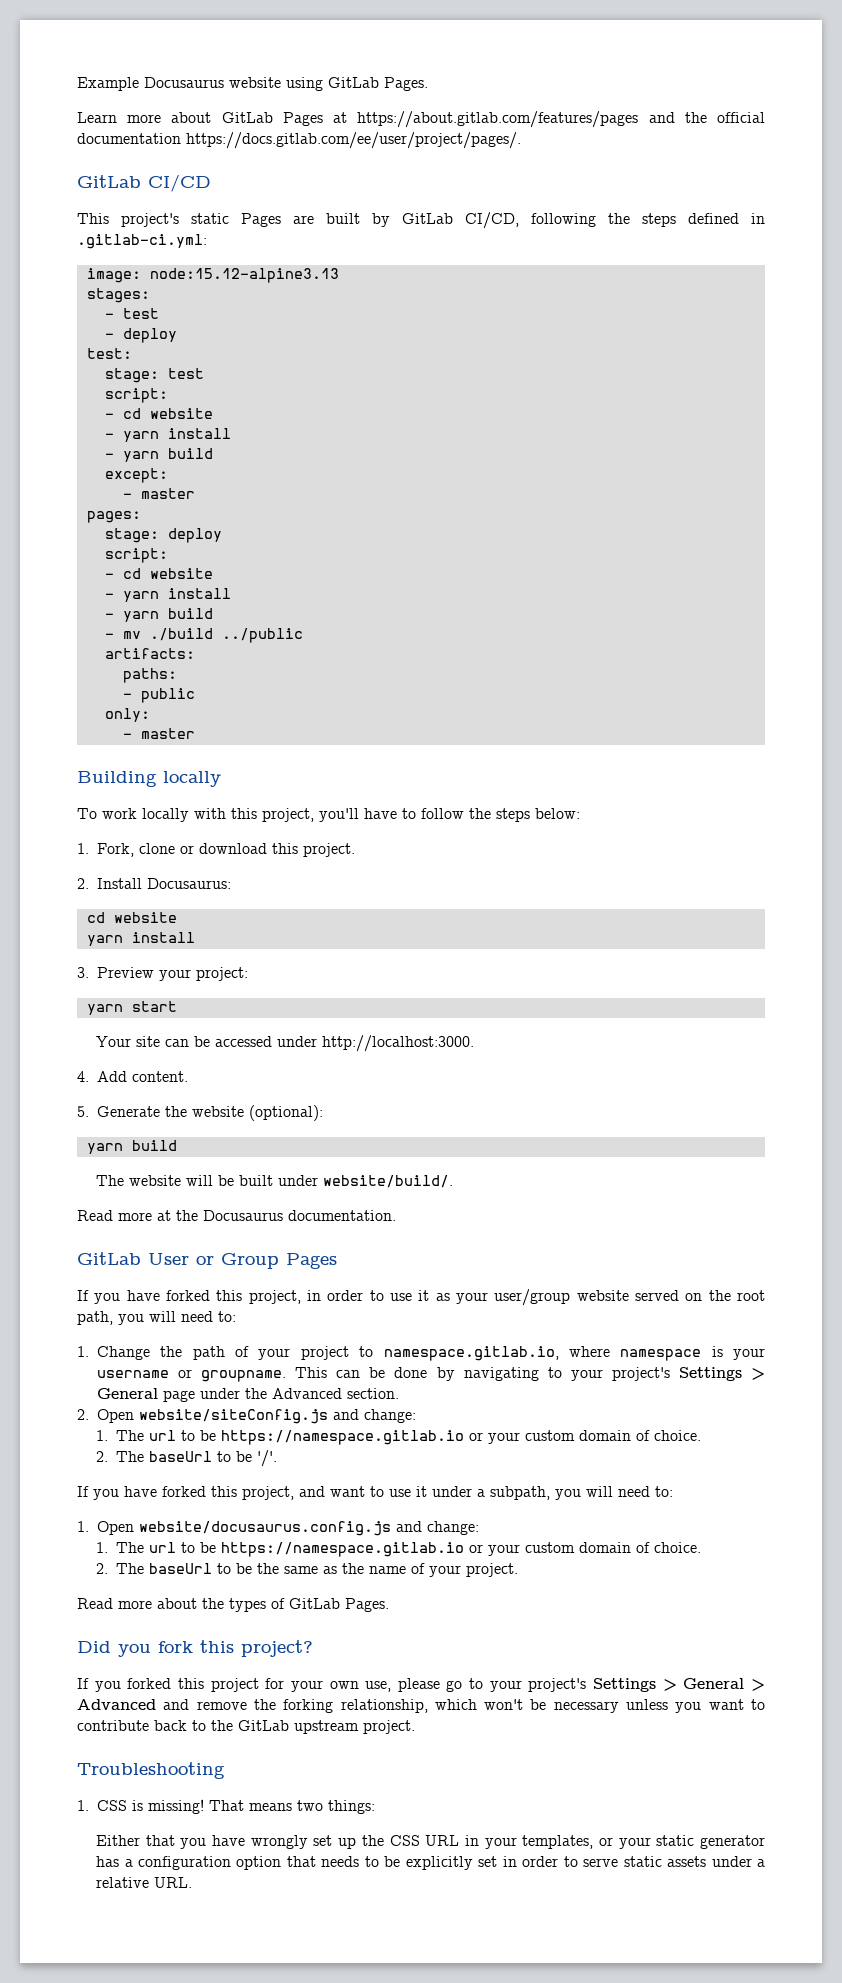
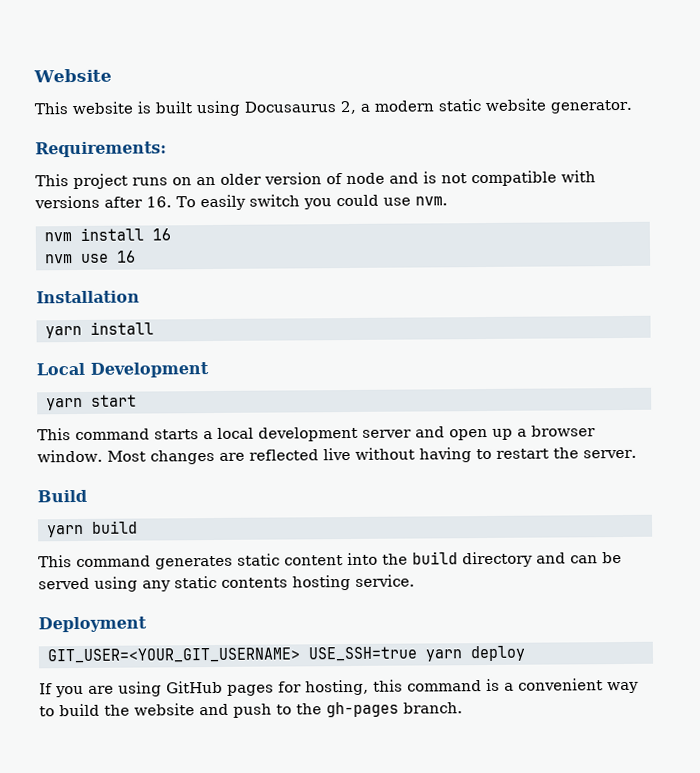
- Example Docusaurus website using GitLab Pages.
- Learn more about GitLab Pages at https://about.gitlab.com/features/pages and the official documentation https://docs.gitlab.com/ee/user/project/pages/.
- GitLab CI/CD
- This project's static Pages are built by GitLab CI/CD, following the steps defined in .gitlab-ci.yml:
- image: node:15.12-alpine3.13
- stages:
- - test
- - deploy
- test:
- stage: test
- script:
- - cd website
- - yarn install
- - yarn build
- except:
- - master
- pages:
- stage: deploy
- script:
- - cd website
- - yarn install
- - yarn build
- - mv ./build ../public
- artifacts:
- paths:
- - public
- only:
- - master
- Building locally
- To work locally with this project, you'll have to follow the steps below:
- 1. Fork, clone or download this project.
- 2. Install Docusaurus:
- cd website
+ Website
+ This website is built using Docusaurus 2, a modern static website generator.
+ Requirements:
+ This project runs on an older version of node and is not compatible with versions after 16. To easily switch you could use nvm.
+ nvm install 16
+ nvm use 16
+ Installation
  yarn install
- 3. Preview your project:
+ Local Development
  yarn start
- Your site can be accessed under http://localhost:3000.
- 4. Add content.
- 5. Generate the website (optional):
+ This command starts a local development server and open up a browser window. Most changes are reflected live without having to restart the server.
+ Build
  yarn build
- The website will be built under website/build/.
- Read more at the Docusaurus documentation.
- GitLab User or Group Pages
- If you have forked this project, in order to use it as your user/group website served on the root path, you will need to:
- 1. Change the path of your project to namespace.gitlab.io, where namespace is your username or groupname. This can be done by navigating to your project's Settings > General page under the Advanced section.
- 2. Open website/siteConfig.js and change:
- 1. The url to be https://namespace.gitlab.io or your custom domain of choice.
- 2. The baseUrl to be '/'.
- If you have forked this project, and want to use it under a subpath, you will need to:
- 1. Open website/docusaurus.config.js and change:
- 1. The url to be https://namespace.gitlab.io or your custom domain of choice.
- 2. The baseUrl to be the same as the name of your project.
- Read more about the types of GitLab Pages.
- Did you fork this project?
- If you forked this project for your own use, please go to your project's Settings > General > Advanced and remove the forking relationship, which won't be necessary unless you want to contribute back to the GitLab upstream project.
- Troubleshooting
- 1. CSS is missing! That means two things:
- Either that you have wrongly set up the CSS URL in your templates, or your static generator has a configuration option that needs to be explicitly set in order to serve static assets under a relative URL.
+ This command generates static content into the build directory and can be served using any static contents hosting service.
+ Deployment
+ GIT_USER=<YOUR_GIT_USERNAME> USE_SSH=true yarn deploy
+ If you are using GitHub pages for hosting, this command is a convenient way to build the website and push to the gh-pages branch.

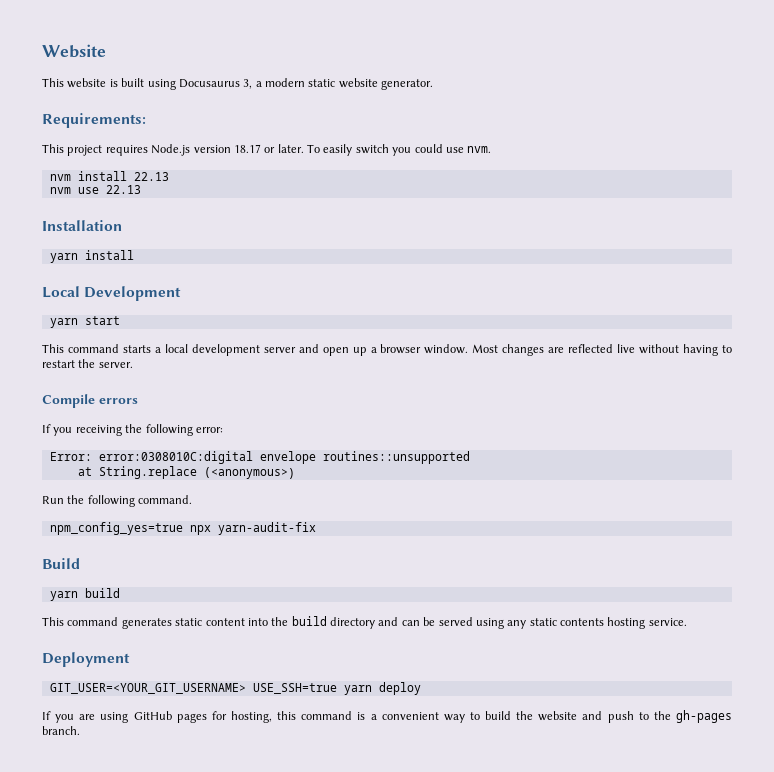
- This website is built using Docusaurus 2, a modern static website generator.
+ This website is built using Docusaurus 3, a modern static website generator.
- This project runs on an older version of node and is not compatible with versions after 16. To easily switch you could use nvm.
+ This project requires Node.js version 18.17 or later. To easily switch you could use nvm.
- nvm install 16
+ nvm install 22.13
- nvm use 16
+ nvm use 22.13
+ Compile errors
+ If you receiving the following error:
+ Error: error:0308010C:digital envelope routines::unsupported
+ at String.replace (<anonymous>)
+ Run the following command.
+ npm_config_yes=true npx yarn-audit-fix

